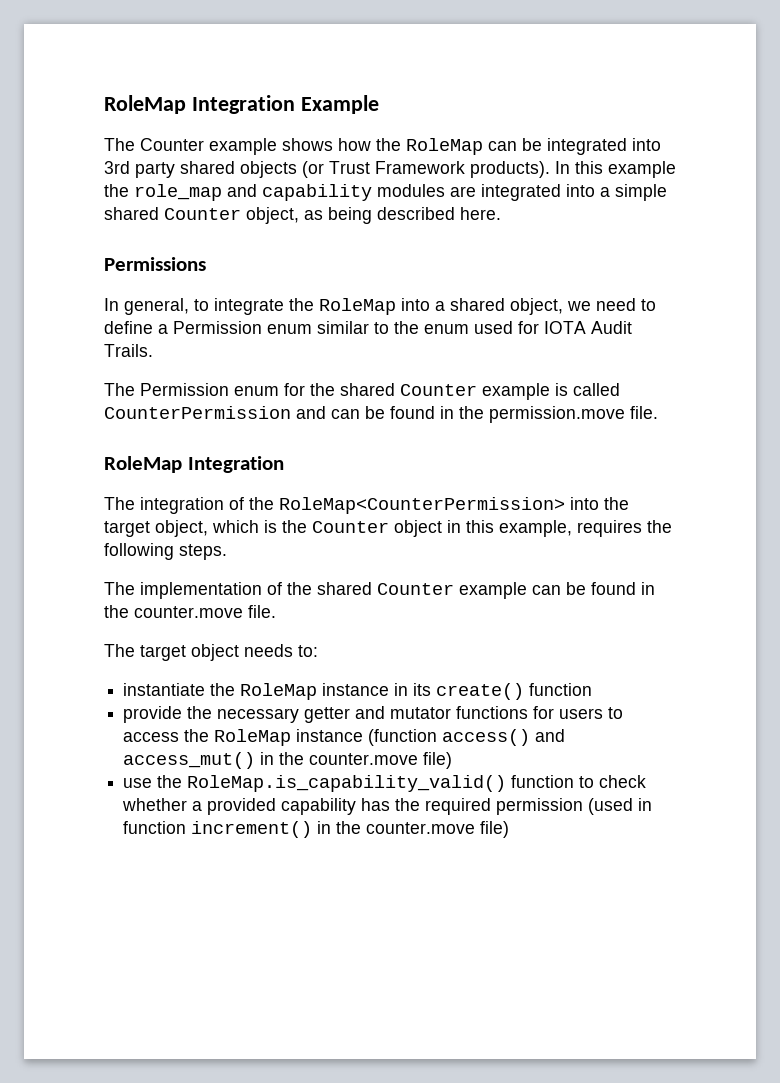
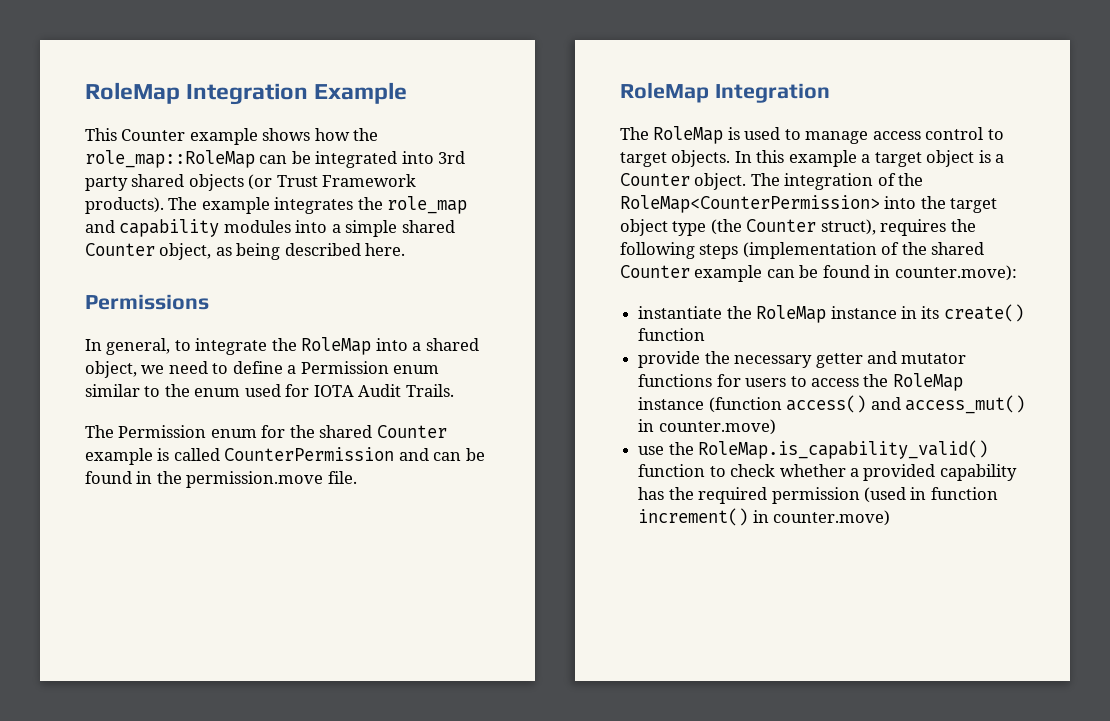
- The Counter example shows how the RoleMap can be integrated into 3rd party shared objects (or Trust Framework products).
+ This Counter example shows how the role_map::RoleMap can be integrated into 3rd party shared objects (or Trust Framework products).
- In this example the role_map and capability modules are integrated into a simple shared Counter object, as being described here.
+ The example integrates the role_map and capability modules into a simple shared Counter object, as being described here.
- The integration of the RoleMap<CounterPermission> into the target object, which is the Counter object in this example, requires the following steps.
- The implementation of the shared Counter example can be found in the counter.move file.
- The target object needs to:
+ The RoleMap is used to manage access control to target objects. In this example a target object is a Counter object. The integration of the RoleMap<CounterPermission> into the target object type (the Counter struct), requires the following steps (implementation of the shared Counter example can be found in counter.move):
- provide the necessary getter and mutator functions for users to access the RoleMap instance (function access() and access_mut() in the counter.move file)
+ provide the necessary getter and mutator functions for users to access the RoleMap instance (function access() and access_mut() in counter.move)
- use the RoleMap.is_capability_valid() function to check whether a provided capability has the required permission (used in function increment() in the counter.move file)
+ use the RoleMap.is_capability_valid() function to check whether a provided capability has the required permission (used in function increment() in counter.move)

